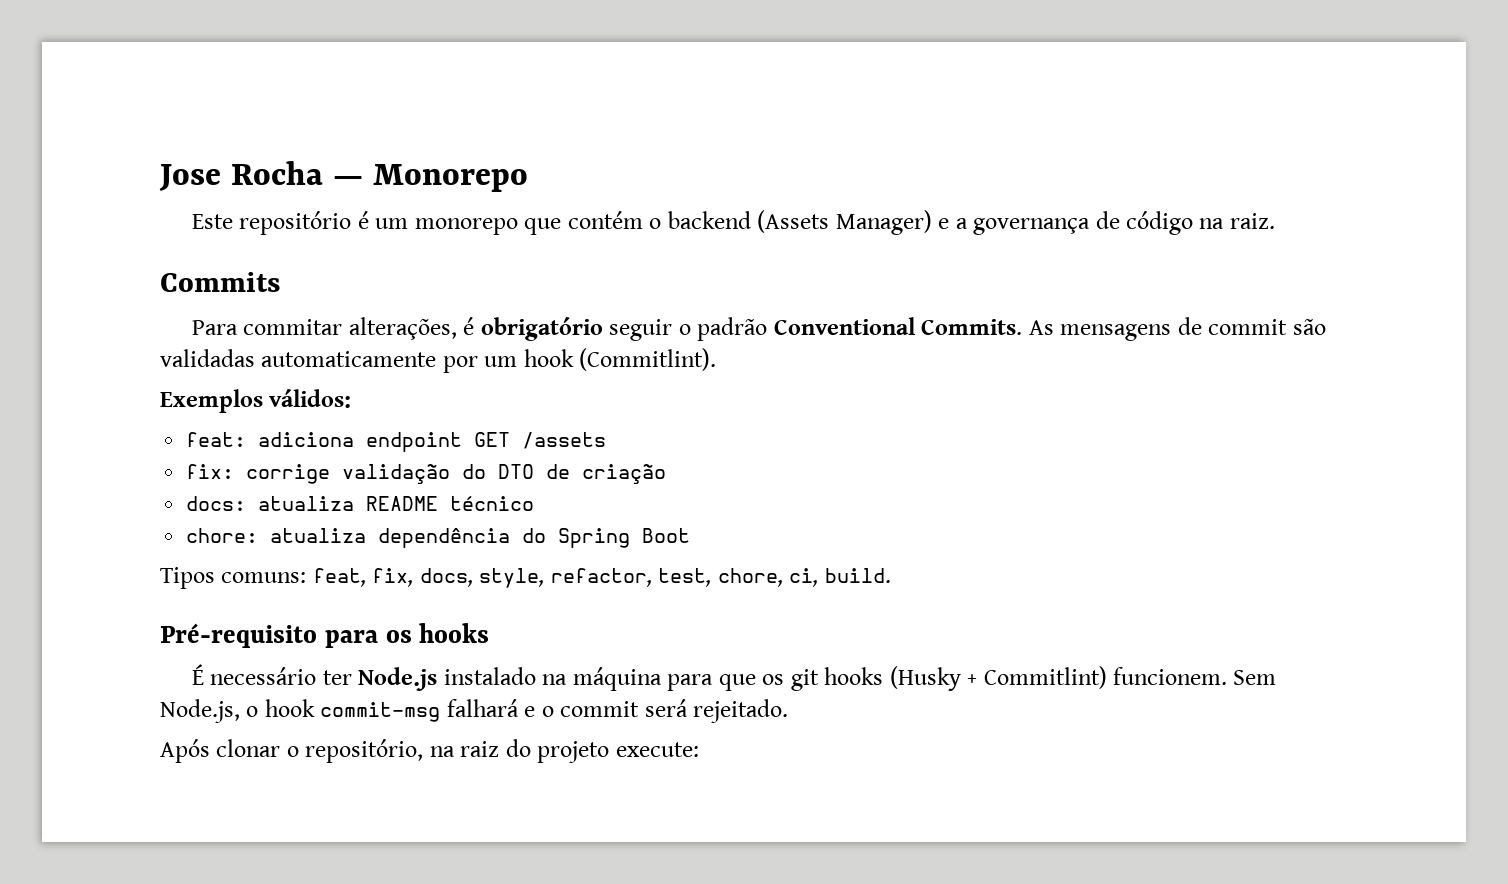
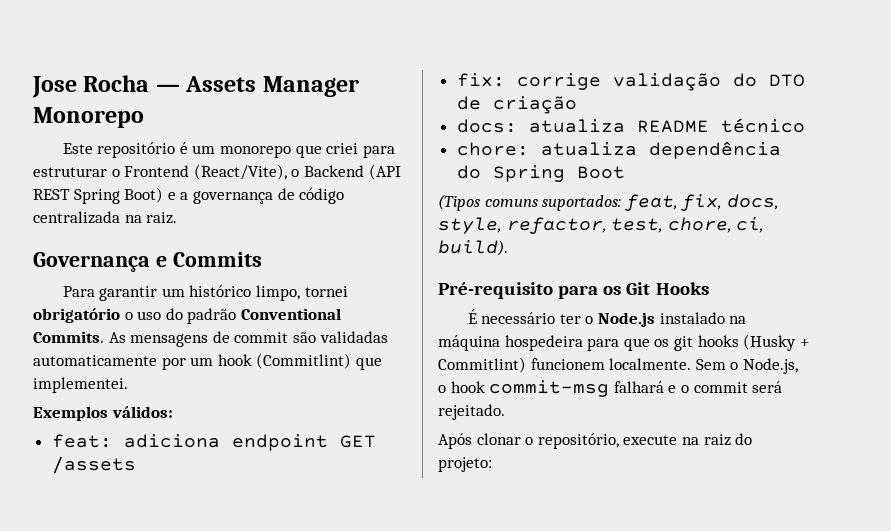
- Jose Rocha — Monorepo
+ Jose Rocha — Assets Manager Monorepo
- Este repositório é um monorepo que contém o backend (Assets Manager) e a governança de código na raiz.
+ Este repositório é um monorepo que criei para estruturar o Frontend (React/Vite), o Backend (API REST Spring Boot) e a governança de código centralizada na raiz.
- Commits
+ Governança e Commits
- Para commitar alterações, é obrigatório seguir o padrão Conventional Commits.
+ Para garantir um histórico limpo, tornei obrigatório o uso do padrão Conventional Commits.
- As mensagens de commit são validadas automaticamente por um hook (Commitlint).
+ As mensagens de commit são validadas automaticamente por um hook (Commitlint) que implementei.
- Tipos comuns: feat, fix, docs, style, refactor, test, chore, ci, build.
+ (Tipos comuns suportados: feat, fix, docs, style, refactor, test, chore, ci, build).
- Pré-requisito para os hooks
+ Pré-requisito para os Git Hooks
- É necessário ter Node.js instalado na máquina para que os git hooks (Husky + Commitlint) funcionem. Sem Node.js, o hook commit-msg falhará e o commit será rejeitado.
+ É necessário ter o Node.js instalado na máquina hospedeira para que os git hooks (Husky + Commitlint) funcionem localmente. Sem o Node.js, o hook commit-msg falhará e o commit será rejeitado.
- Após clonar o repositório, na raiz do projeto execute:
+ Após clonar o repositório, execute na raiz do projeto:

